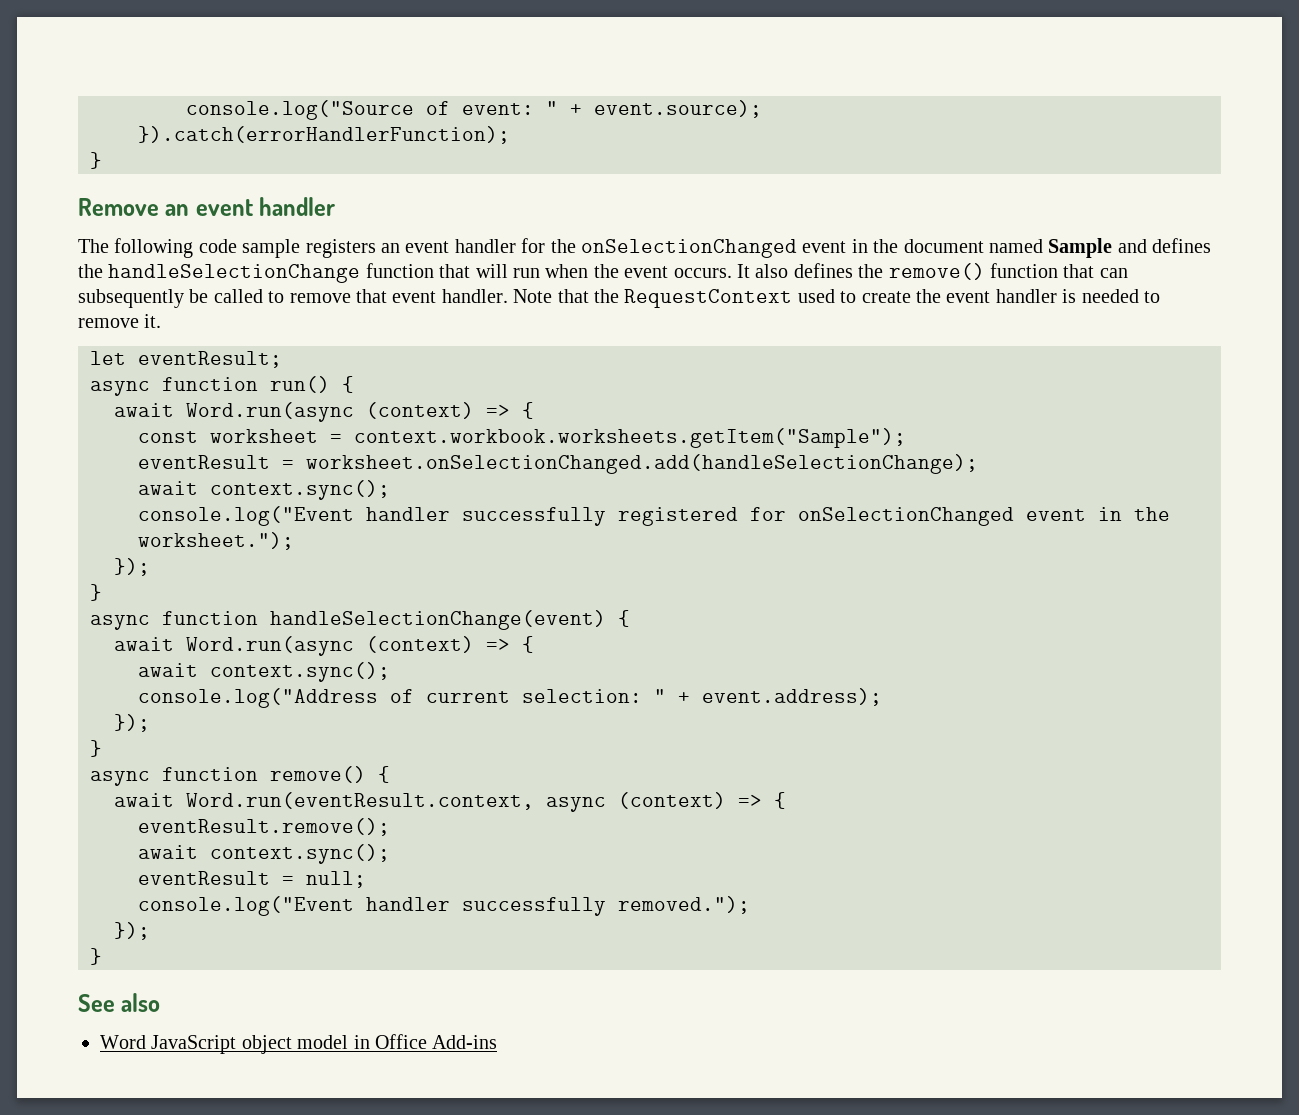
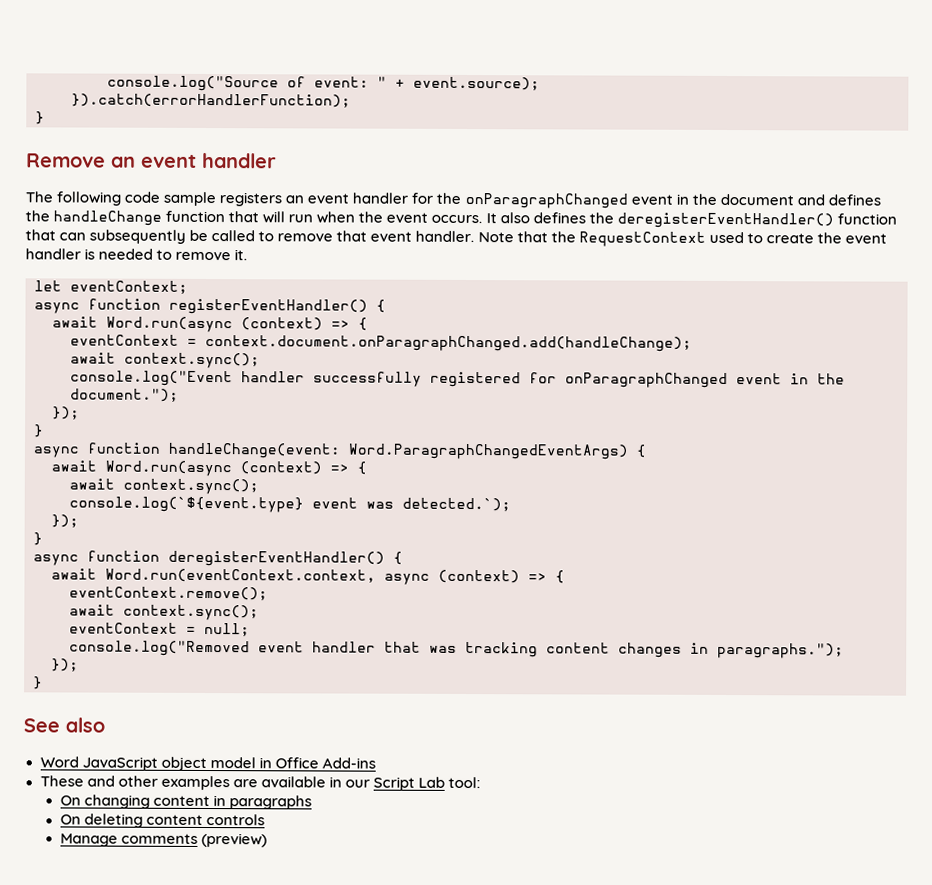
- The following code sample registers an event handler for the onSelectionChanged event in the document named Sample and defines the handleSelectionChange function that will run when the event occurs.
+ The following code sample registers an event handler for the onParagraphChanged event in the document and defines the handleChange function that will run when the event occurs.
- It also defines the remove() function that can subsequently be called to remove that event handler.
+ It also defines the deregisterEventHandler() function that can subsequently be called to remove that event handler.
- let eventResult;
- async function run() {
+ let eventContext;
+ async function registerEventHandler() {
  await Word.run(async (context) => {
- const worksheet = context.workbook.worksheets.getItem("Sample");
- eventResult = worksheet.onSelectionChanged.add(handleSelectionChange);
+ eventContext = context.document.onParagraphChanged.add(handleChange);
- console.log("Event handler successfully registered for onSelectionChanged event in the worksheet.");
+ console.log("Event handler successfully registered for onParagraphChanged event in the document.");
  });
  }
- async function handleSelectionChange(event) {
+ async function handleChange(event: Word.ParagraphChangedEventArgs) {
- console.log("Address of current selection: " + event.address);
+ console.log(`${event.type} event was detected.`);
  });
  }
- async function remove() {
- await Word.run(eventResult.context, async (context) => {
+ async function deregisterEventHandler() {
+ await Word.run(eventContext.context, async (context) => {
- eventResult.remove();
+ eventContext.remove();
  await context.sync();
- eventResult = null;
+ eventContext = null;
- console.log("Event handler successfully removed.");
+ console.log("Removed event handler that was tracking content changes in paragraphs.");
+ These and other examples are available in our Script Lab tool:
+ On changing content in paragraphs
+ On deleting content controls
+ Manage comments (preview)

